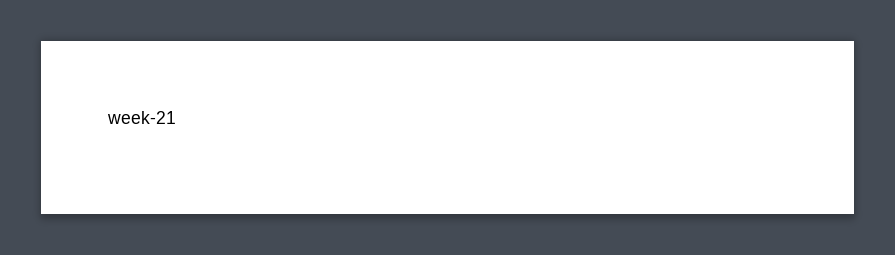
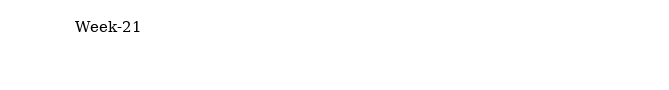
- week-21
+ Week-21

